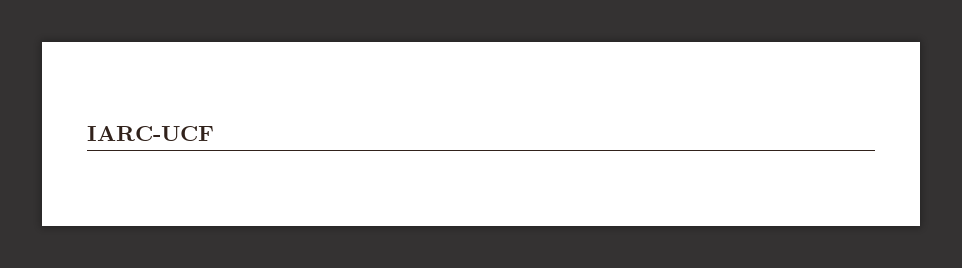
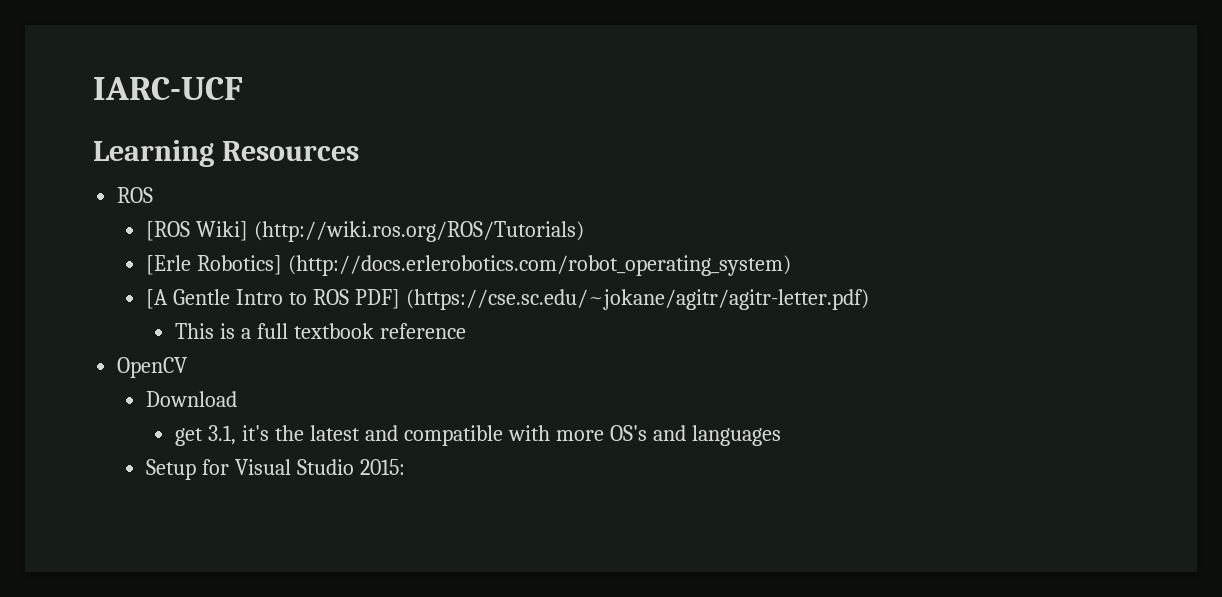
+ Learning Resources
+ ROS
+ [ROS Wiki] (http://wiki.ros.org/ROS/Tutorials)
+ [Erle Robotics] (http://docs.erlerobotics.com/robot_operating_system)
+ [A Gentle Intro to ROS PDF] (https://cse.sc.edu/~jokane/agitr/agitr-letter.pdf)
+ This is a full textbook reference
+ OpenCV
+ Download
+ get 3.1, it's the latest and compatible with more OS's and languages
+ Setup for Visual Studio 2015:

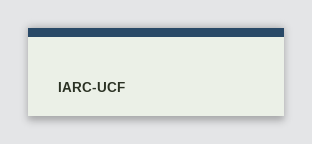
- Learning Resources
- ROS
- [ROS Wiki] (http://wiki.ros.org/ROS/Tutorials)
- [Erle Robotics] (http://docs.erlerobotics.com/robot_operating_system)
- [A Gentle Intro to ROS PDF] (https://cse.sc.edu/~jokane/agitr/agitr-letter.pdf)
- This is a full textbook reference
- OpenCV
- Download
- get 3.1, it's the latest and compatible with more OS's and languages
- Setup for Visual Studio 2015:

